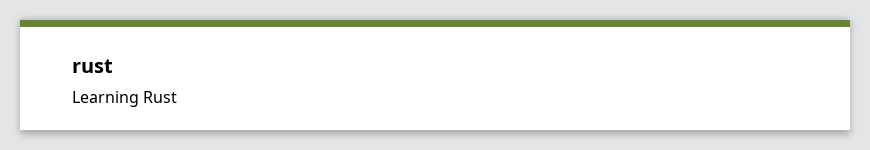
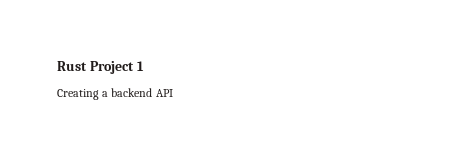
- rust
- Learning Rust
+ Rust Project 1
+ Creating a backend API

